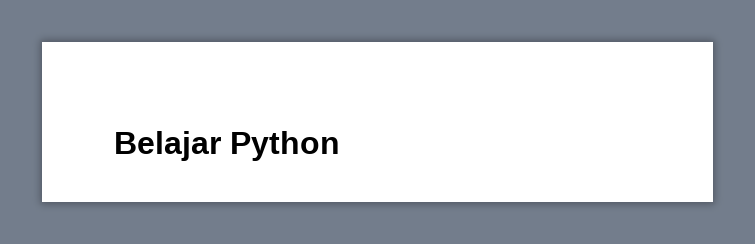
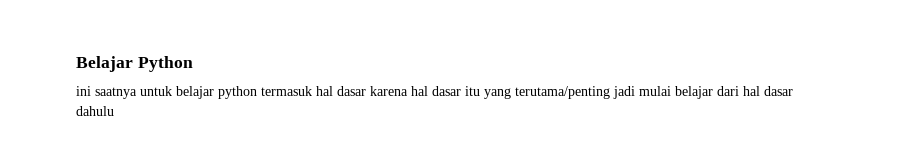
+ ini saatnya untuk belajar python termasuk hal dasar karena hal dasar itu yang terutama/penting jadi mulai belajar dari hal dasar dahulu

